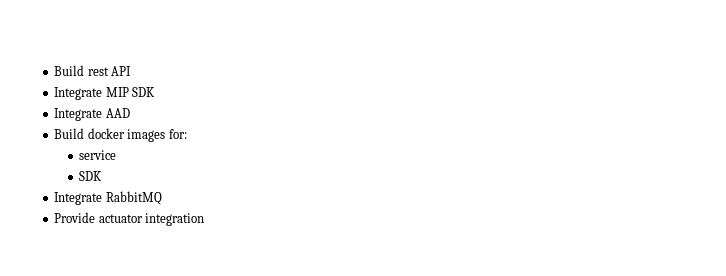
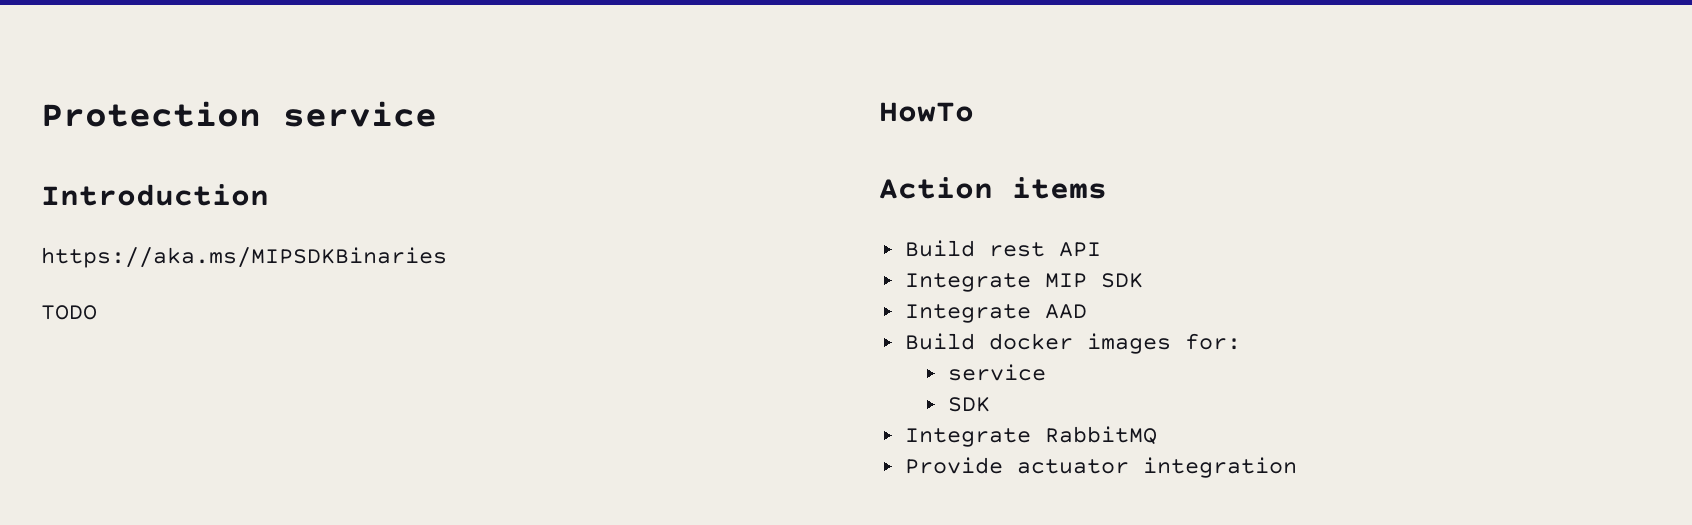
+ Protection service
+ Introduction
+ https://aka.ms/MIPSDKBinaries
+ TODO
+ HowTo
+ Action items

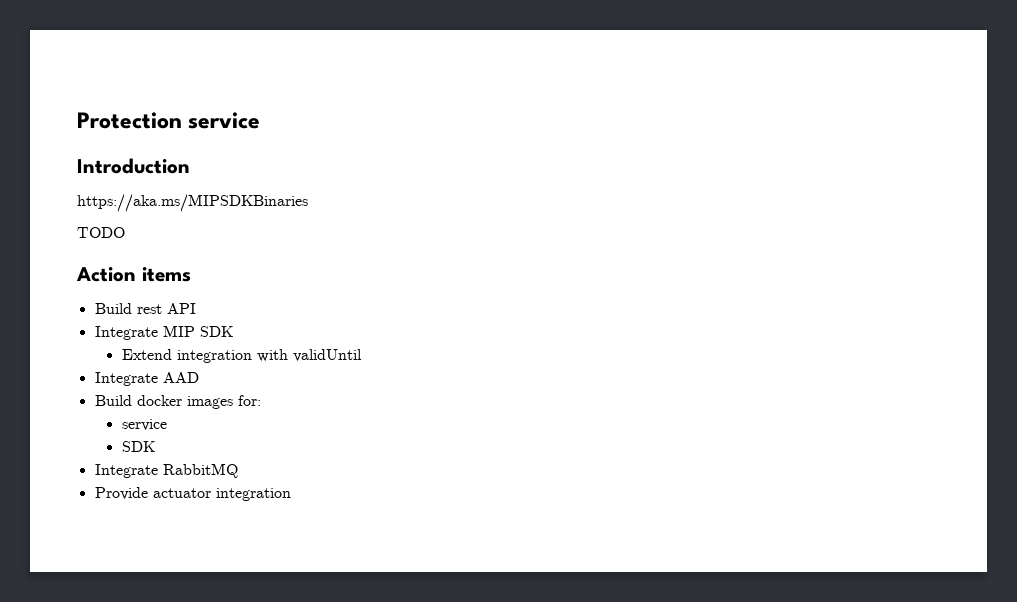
- HowTo
+ Extend integration with validUntil

